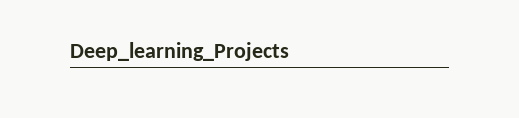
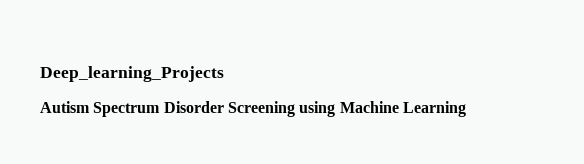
+ Autism Spectrum Disorder Screening using Machine Learning

